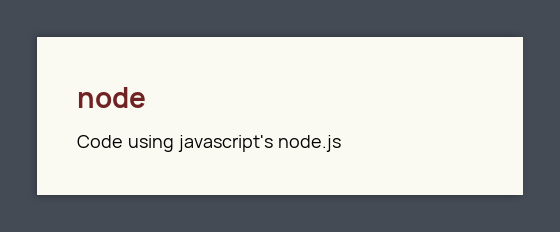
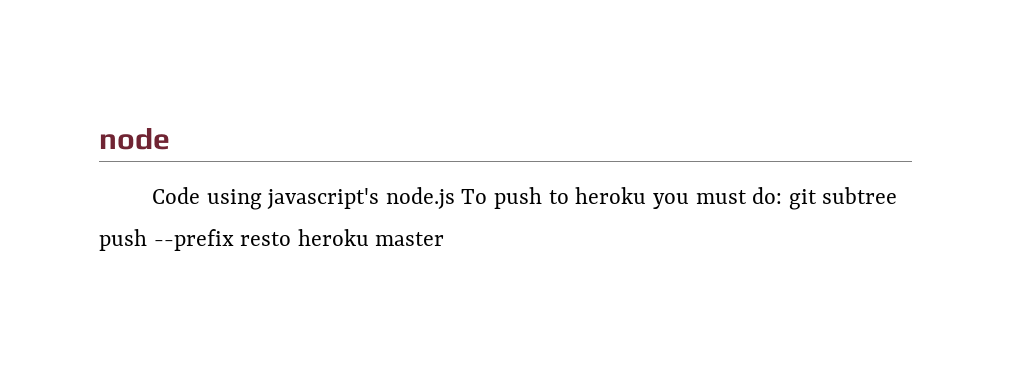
- Code using javascript's node.js
+ Code using javascript's node.js To push to heroku you must do: git subtree push --prefix resto heroku master

